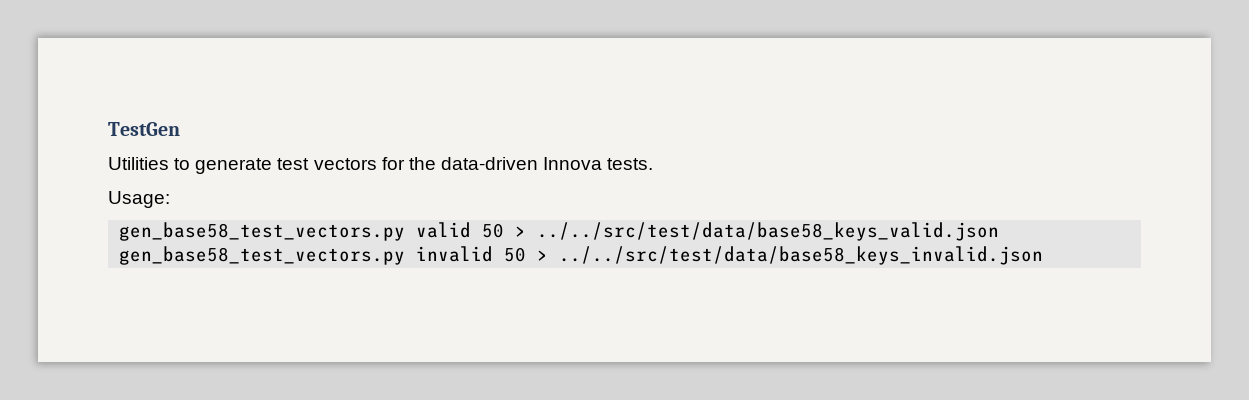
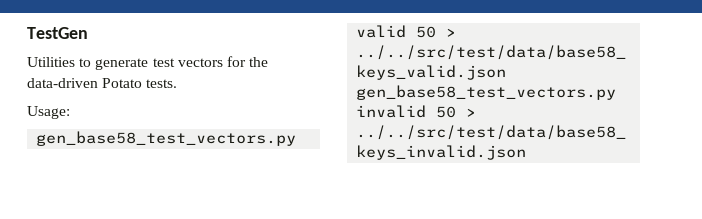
- Utilities to generate test vectors for the data-driven Innova tests.
+ Utilities to generate test vectors for the data-driven Potato tests.

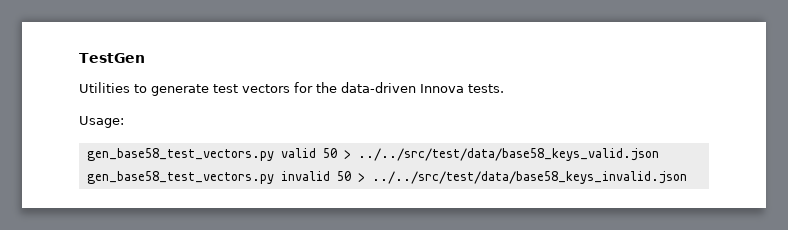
- Utilities to generate test vectors for the data-driven Potato tests.
+ Utilities to generate test vectors for the data-driven Innova tests.

